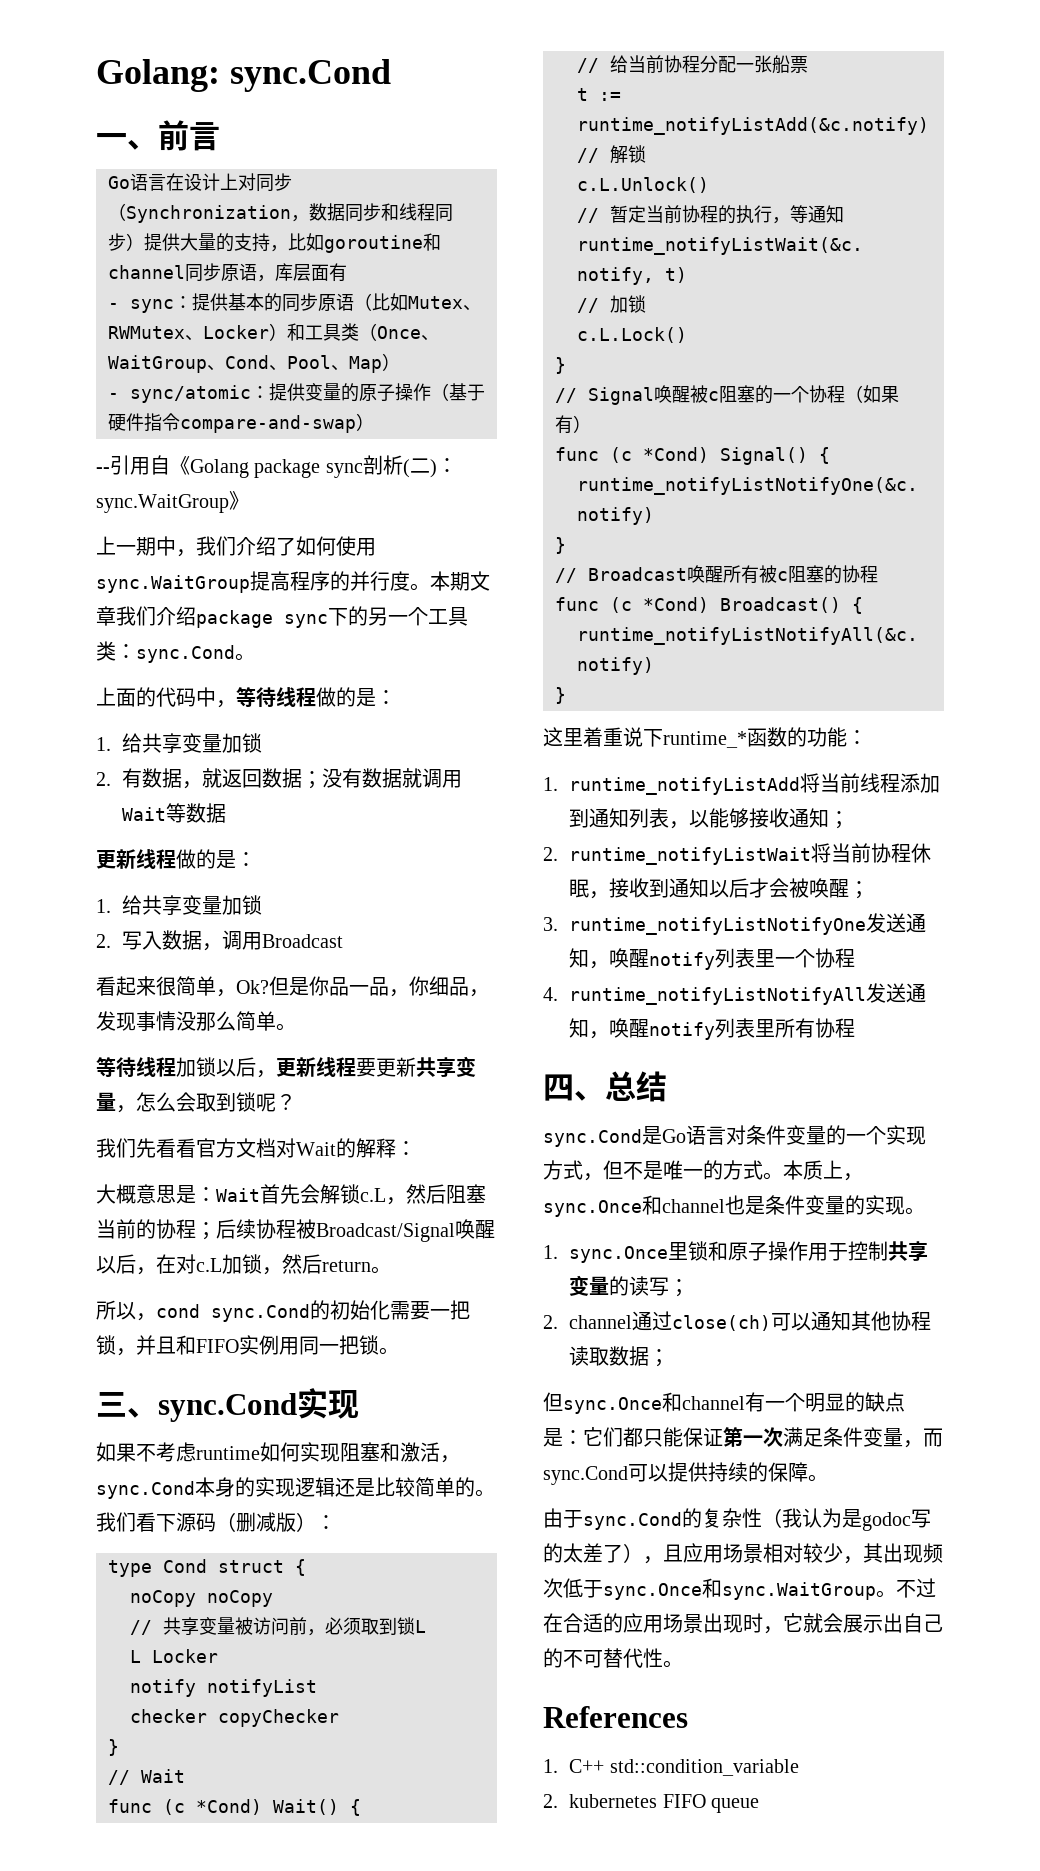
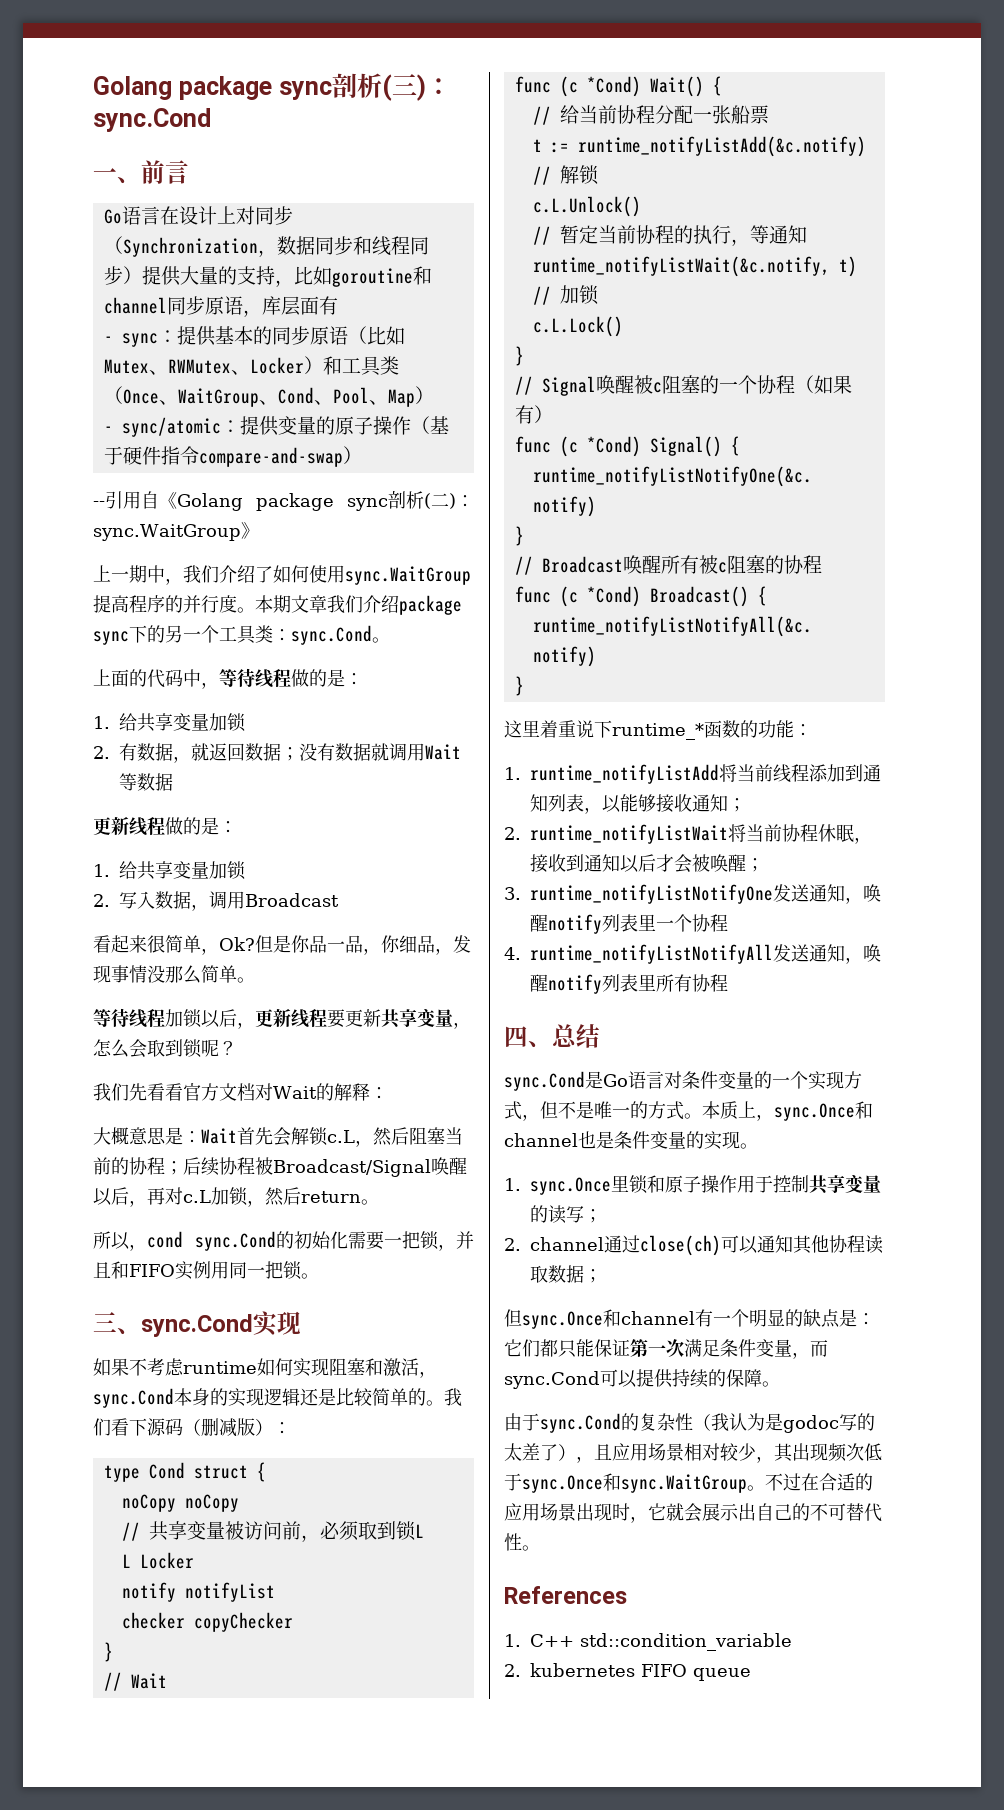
- Golang: sync.Cond
+ Golang package sync剖析(三)：sync.Cond
- 大概意思是：Wait首先会解锁c.L，然后阻塞当前的协程；后续协程被Broadcast/Signal唤醒以后，在对c.L加锁，然后return。
+ 大概意思是：Wait首先会解锁c.L，然后阻塞当前的协程；后续协程被Broadcast/Signal唤醒以后，再对c.L加锁，然后return。

